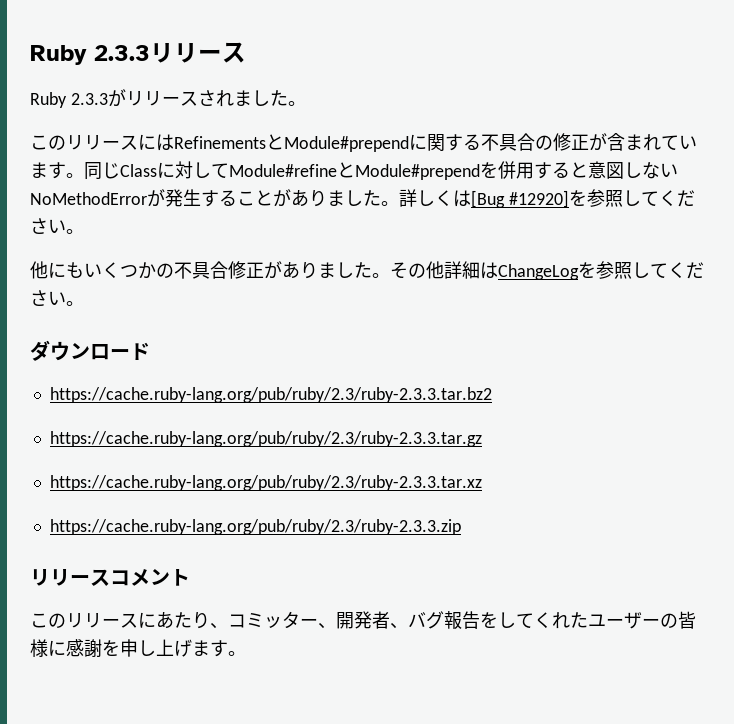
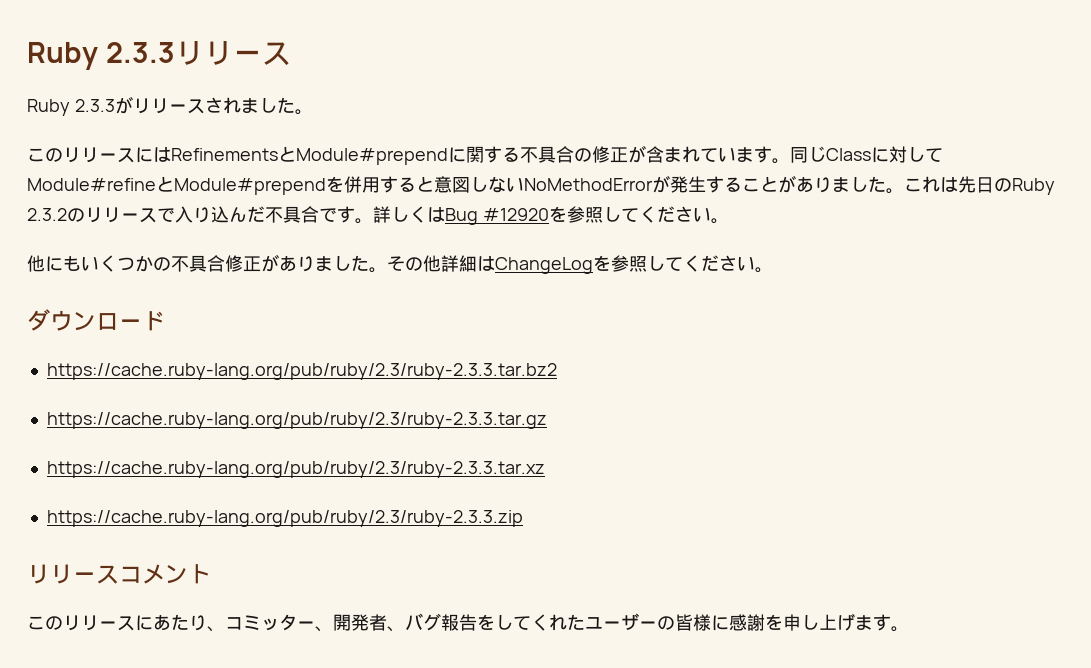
- 詳しくは[Bug #12920]を参照してください。
+ これは先日のRuby 2.3.2のリリースで入り込んだ不具合です。詳しくはBug #12920を参照してください。

